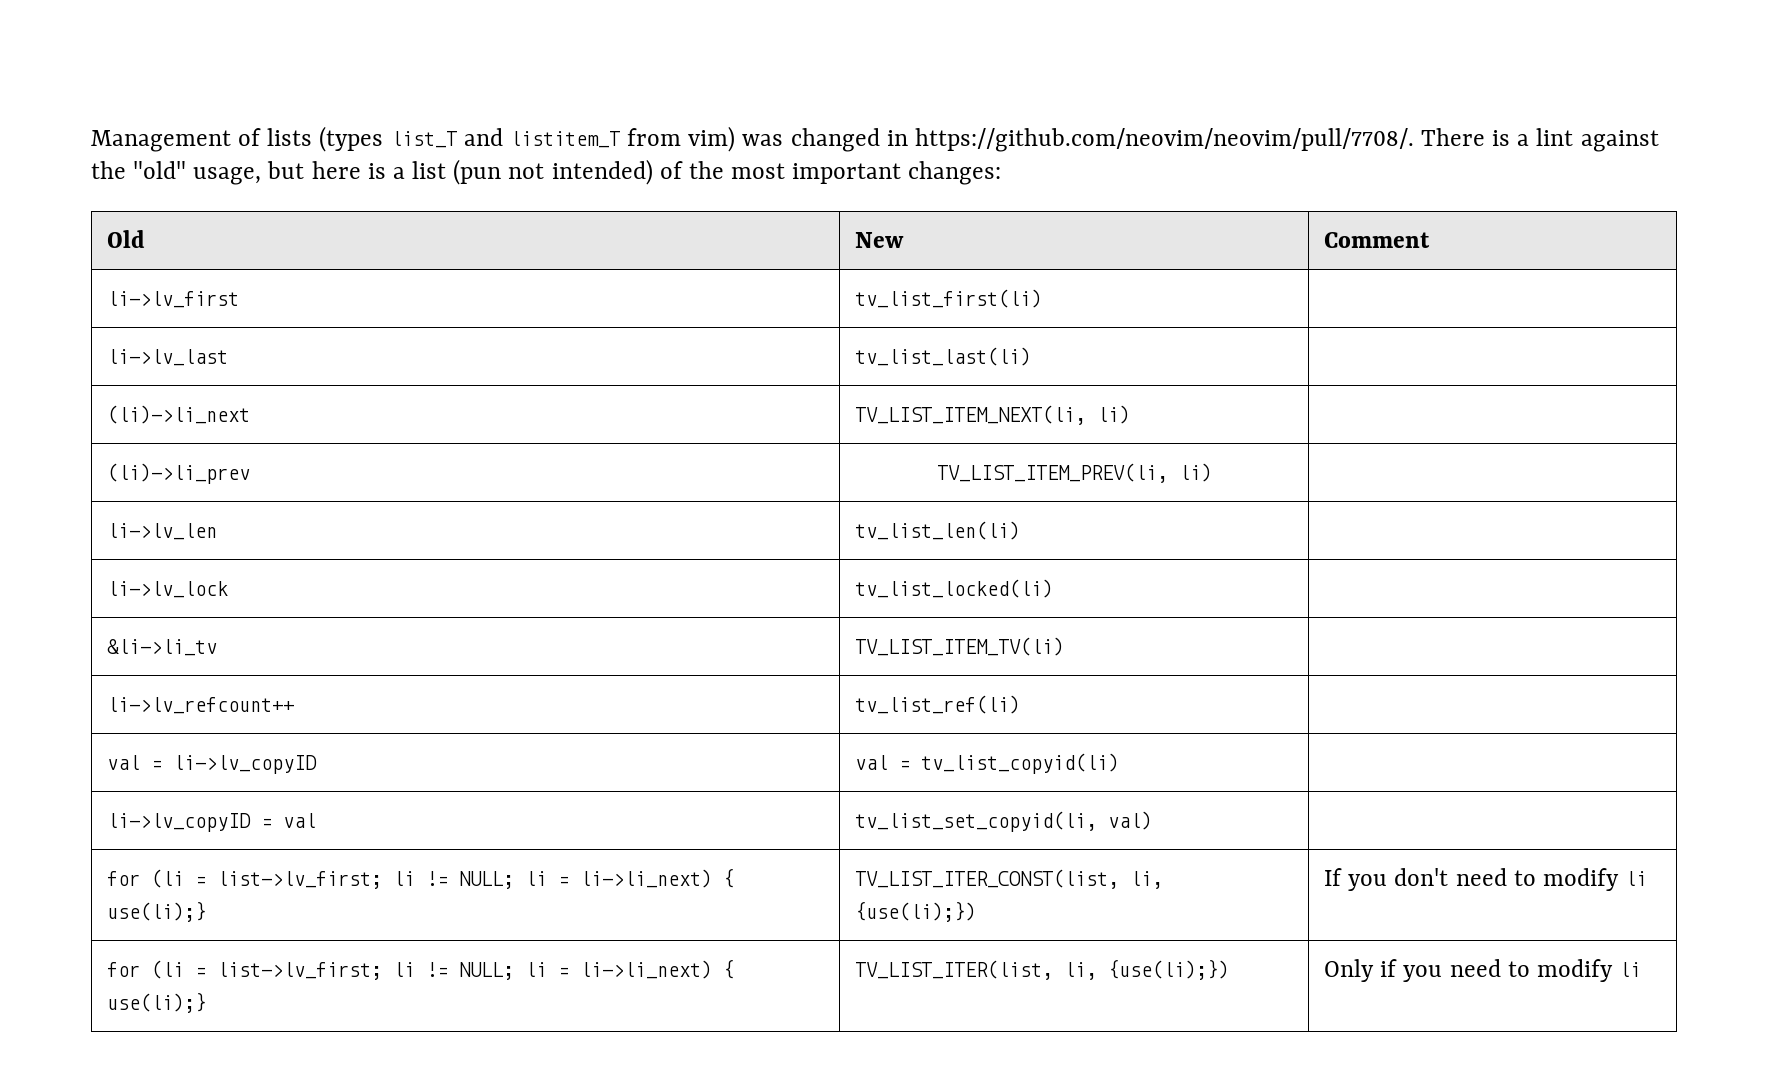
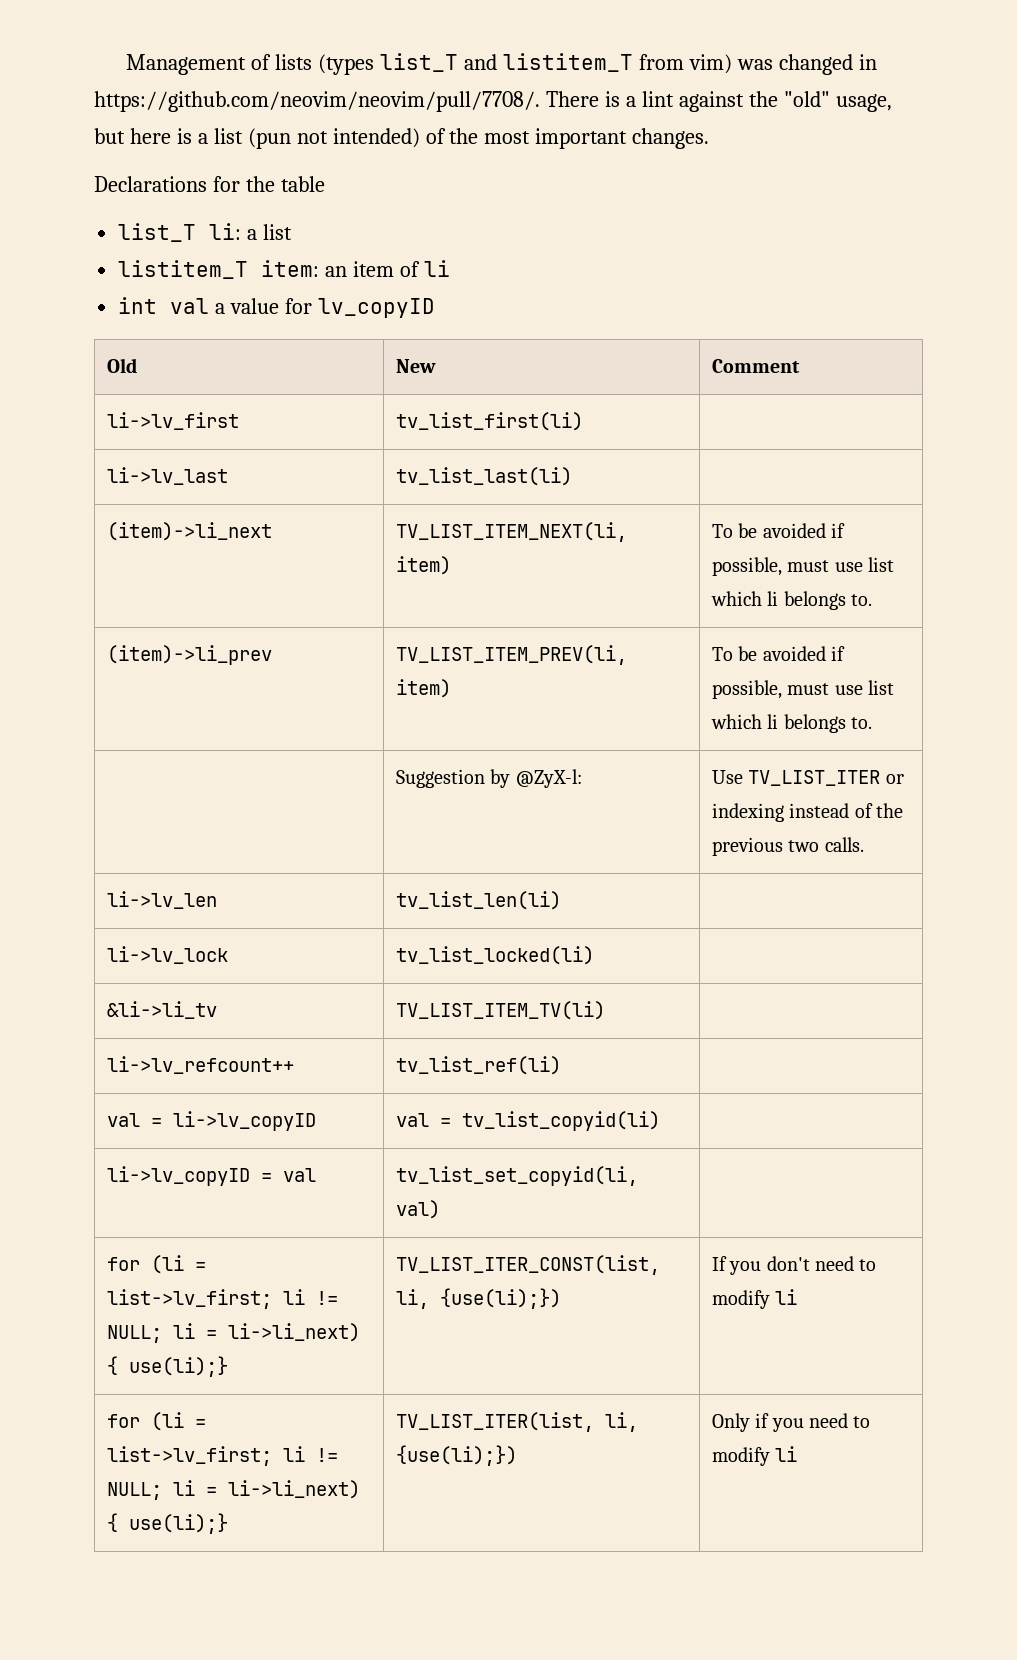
- Management of lists (types list_T and listitem_T from vim) was changed in https://github.com/neovim/neovim/pull/7708/. There is a lint against the "old" usage, but here is a list (pun not intended) of the most important changes:
+ Management of lists (types list_T and listitem_T from vim) was changed in https://github.com/neovim/neovim/pull/7708/. There is a lint against the "old" usage, but here is a list (pun not intended) of the most important changes.
+ Declarations for the table
+ list_T li: a list
+ listitem_T item: an item of li
+ int val a value for lv_copyID
- (li)->li_next | TV_LIST_ITEM_NEXT(li, li) |
- (li)->li_prev | TV_LIST_ITEM_PREV(li, li) |
+ (item)->li_next | TV_LIST_ITEM_NEXT(li, item) | To be avoided if possible, must use list which li belongs to.
+ (item)->li_prev | TV_LIST_ITEM_PREV(li, item) | To be avoided if possible, must use list which li belongs to.
+ | Suggestion by @ZyX-l: | Use TV_LIST_ITER or indexing instead of the previous two calls.

